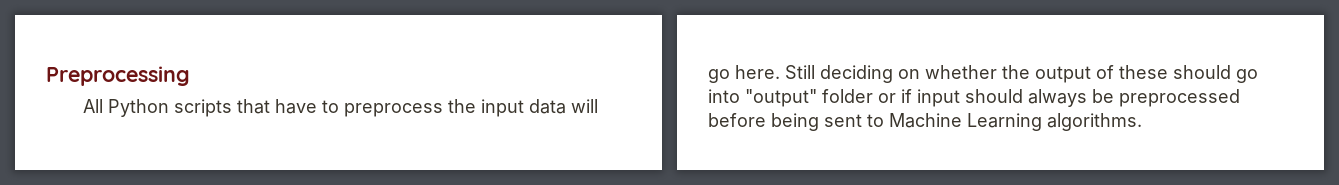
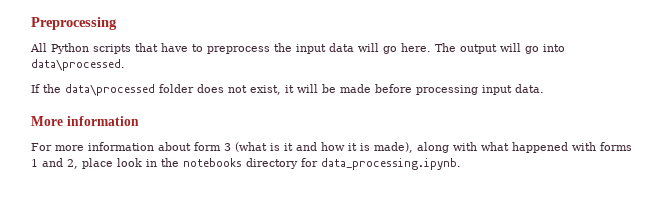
- Still deciding on whether the output of these should go into "output" folder or if input should always be preprocessed before being sent to Machine Learning algorithms.
+ The output will go into data\processed.
+ If the data\processed folder does not exist, it will be made before processing input data.
+ More information
+ For more information about form 3 (what is it and how it is made), along with what happened with forms 1 and 2, place look in the notebooks directory for data_processing.ipynb.

